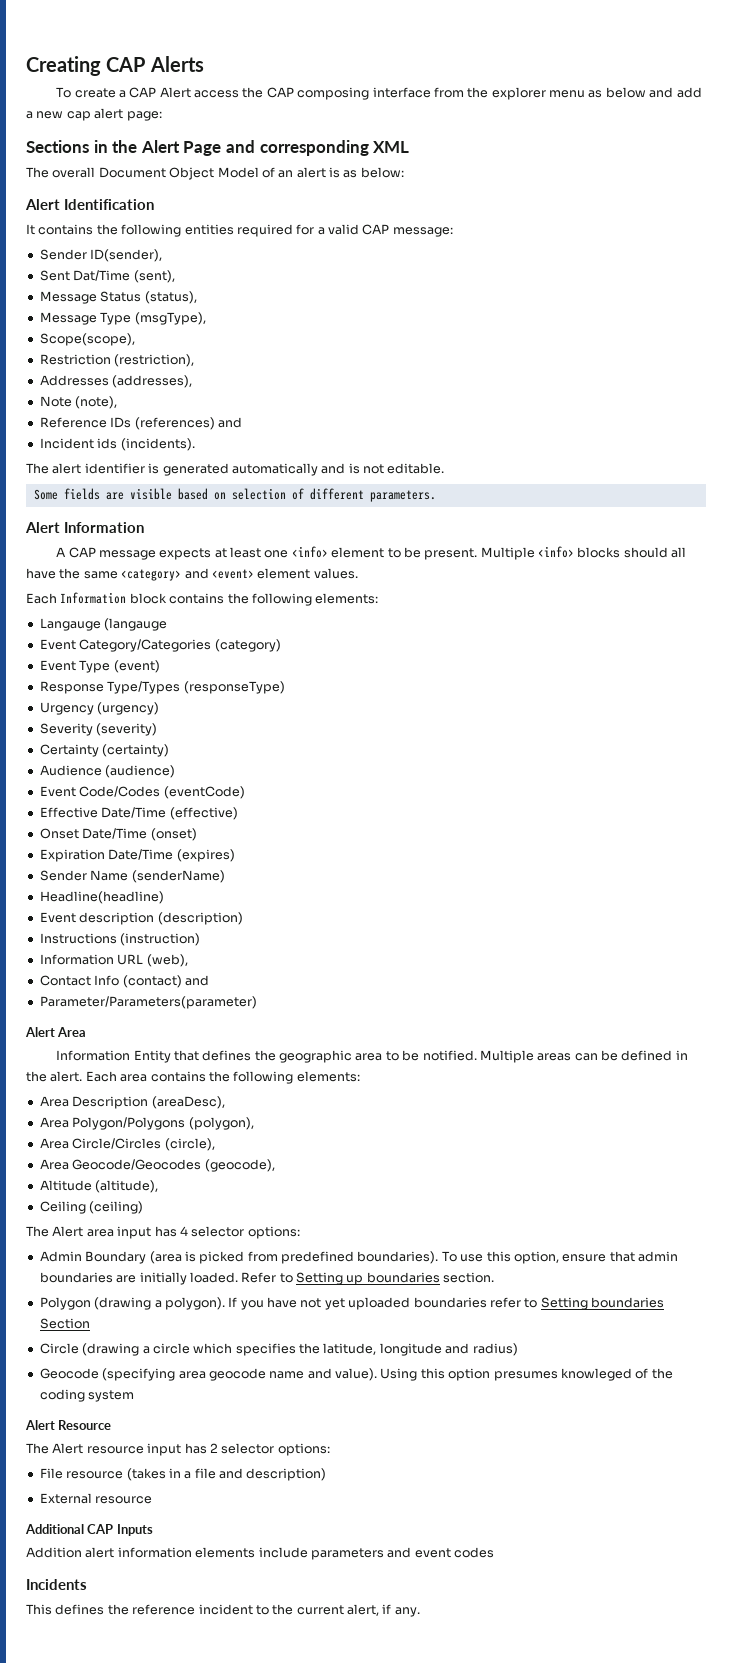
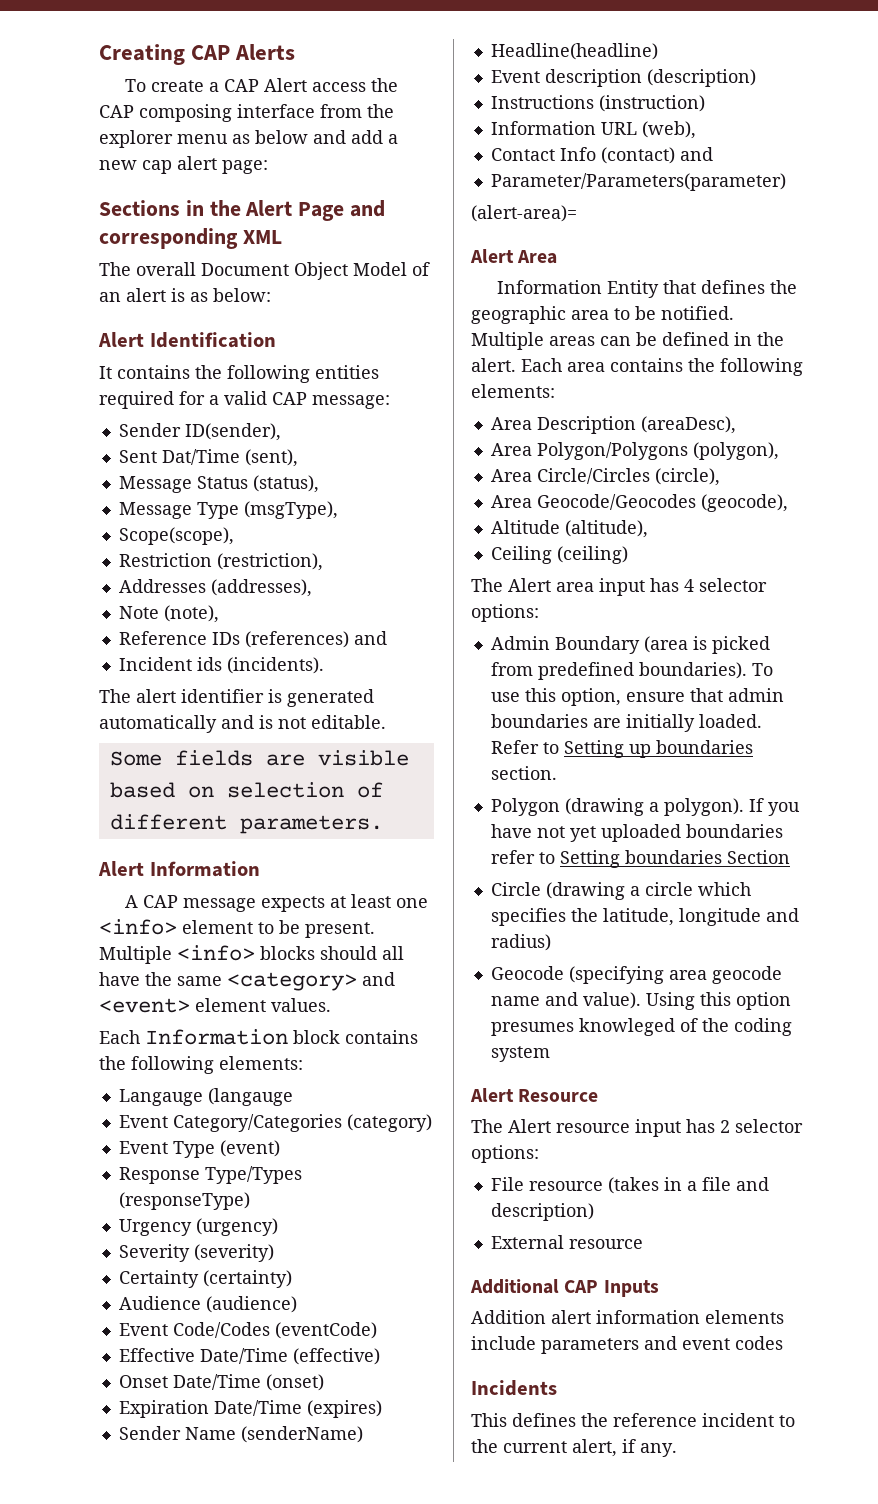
+ (alert-area)=

